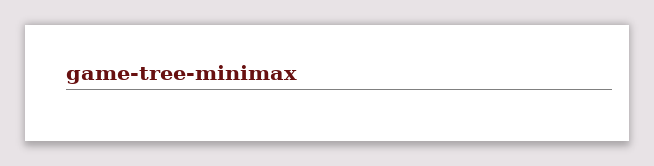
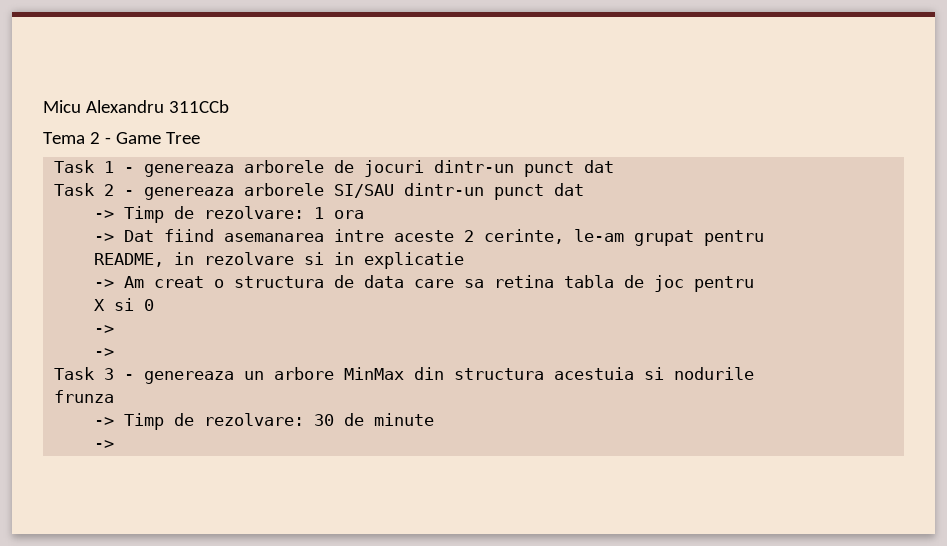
- game-tree-minimax
+ Micu Alexandru 311CCb
+ Tema 2 - Game Tree
+ Task 1 - genereaza arborele de jocuri dintr-un punct dat
+ Task 2 - genereaza arborele SI/SAU dintr-un punct dat
+ -> Timp de rezolvare: 1 ora
+ -> Dat fiind asemanarea intre aceste 2 cerinte, le-am grupat pentru
+ README, in rezolvare si in explicatie
+ -> Am creat o structura de data care sa retina tabla de joc pentru
+ X si 0
+ ->
+ ->
+ Task 3 - genereaza un arbore MinMax din structura acestuia si nodurile
+ frunza
+ -> Timp de rezolvare: 30 de minute
+ ->

